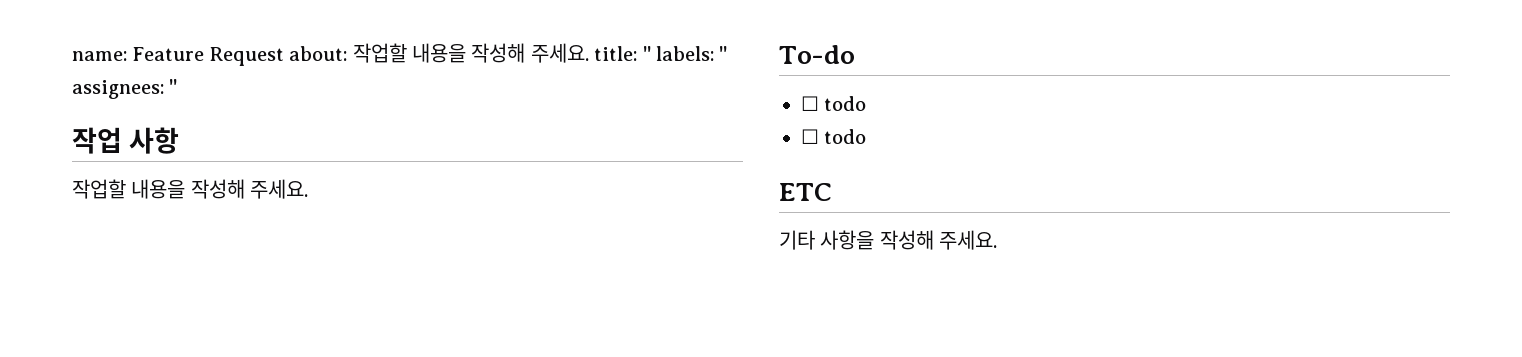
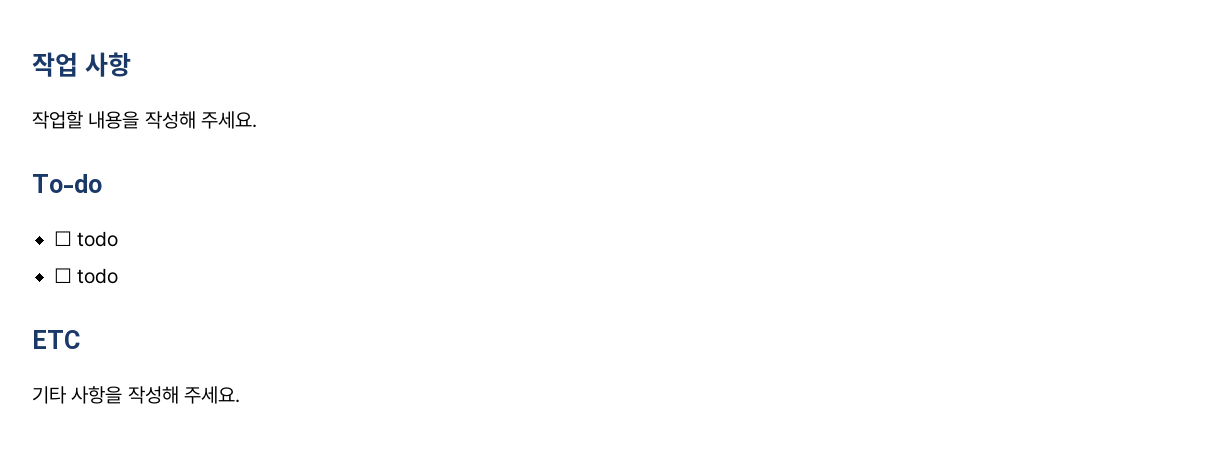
- name: Feature Request about: 작업할 내용을 작성해 주세요. title: '' labels: '' assignees: ''

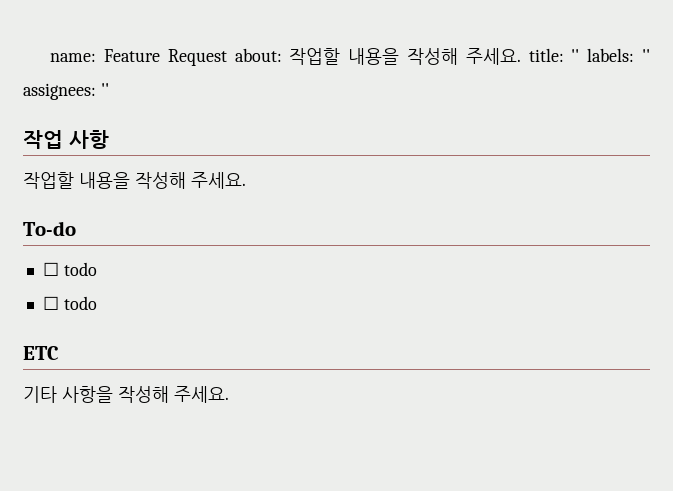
+ name: Feature Request about: 작업할 내용을 작성해 주세요. title: '' labels: '' assignees: ''

